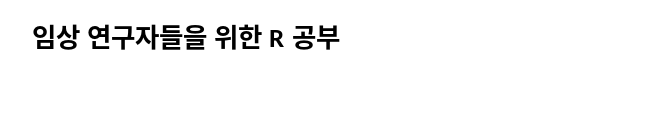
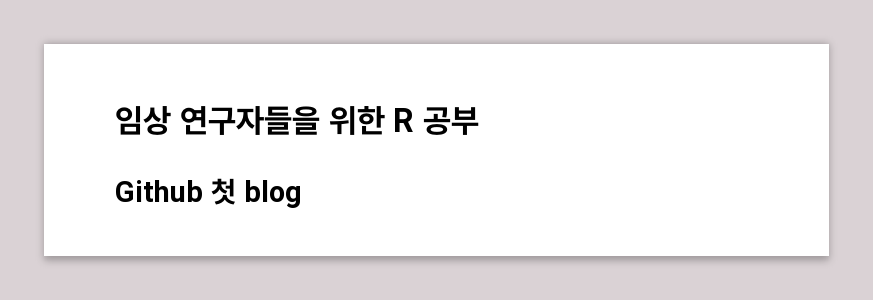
+ Github 첫 blog

